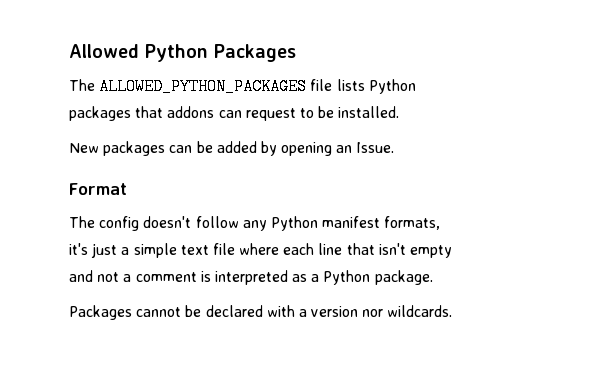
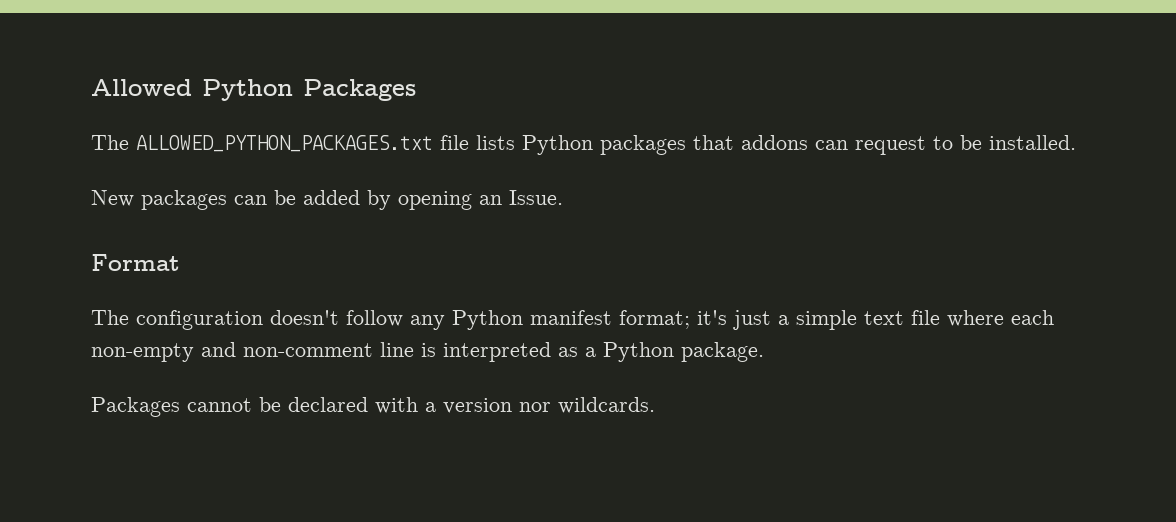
- The ALLOWED_PYTHON_PACKAGES file lists Python
- packages that addons can request to be installed.
+ The ALLOWED_PYTHON_PACKAGES.txt file lists Python packages that addons can request to be installed.
- The config doesn't follow any Python manifest formats,
- it's just a simple text file where each line that isn't empty
- and not a comment is interpreted as a Python package.
+ The configuration doesn't follow any Python manifest format; it's just a simple text file where each non-empty and non-comment line is interpreted as a Python package.

